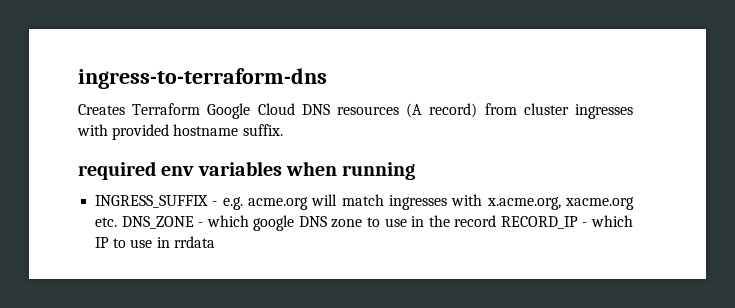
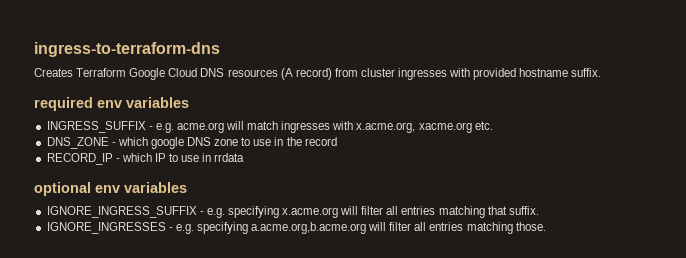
- required env variables when running
+ required env variables
- INGRESS_SUFFIX - e.g. acme.org will match ingresses with x.acme.org, xacme.org etc. DNS_ZONE - which google DNS zone to use in the record RECORD_IP - which IP to use in rrdata
+ INGRESS_SUFFIX - e.g. acme.org will match ingresses with x.acme.org, xacme.org etc.
+ DNS_ZONE - which google DNS zone to use in the record
+ RECORD_IP - which IP to use in rrdata
+ optional env variables
+ IGNORE_INGRESS_SUFFIX - e.g. specifying x.acme.org will filter all entries matching that suffix.
+ IGNORE_INGRESSES - e.g. specifying a.acme.org,b.acme.org will filter all entries matching those.

